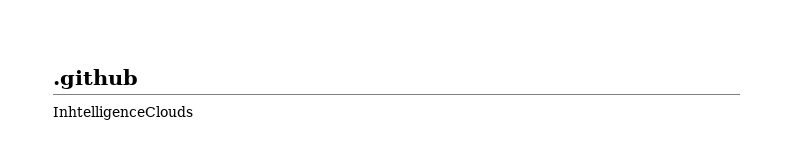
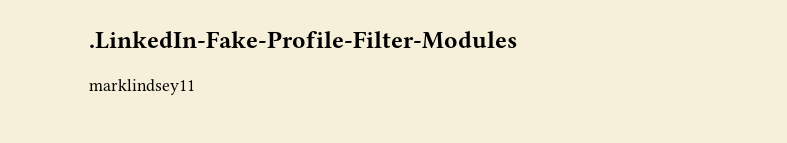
- .github
- InhtelligenceClouds
+ .LinkedIn-Fake-Profile-Filter-Modules
+ marklindsey11

